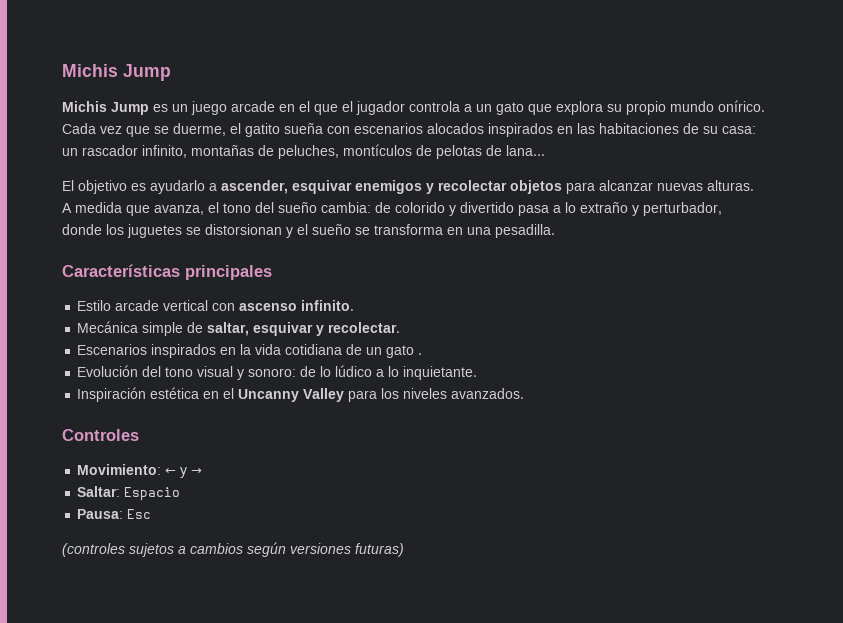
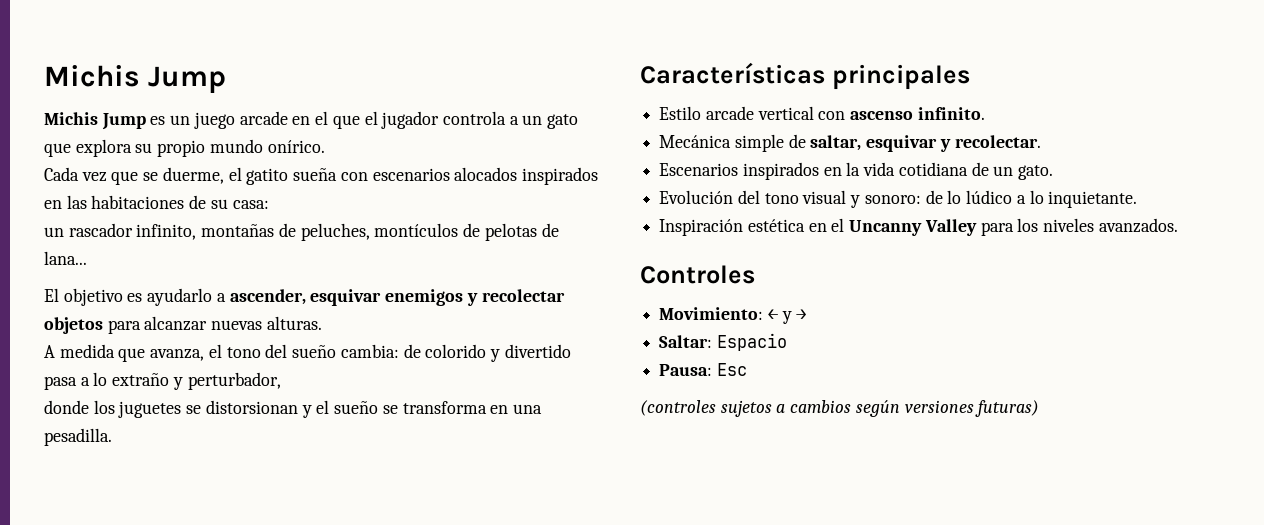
- Escenarios inspirados en la vida cotidiana de un gato .
+ Escenarios inspirados en la vida cotidiana de un gato.

